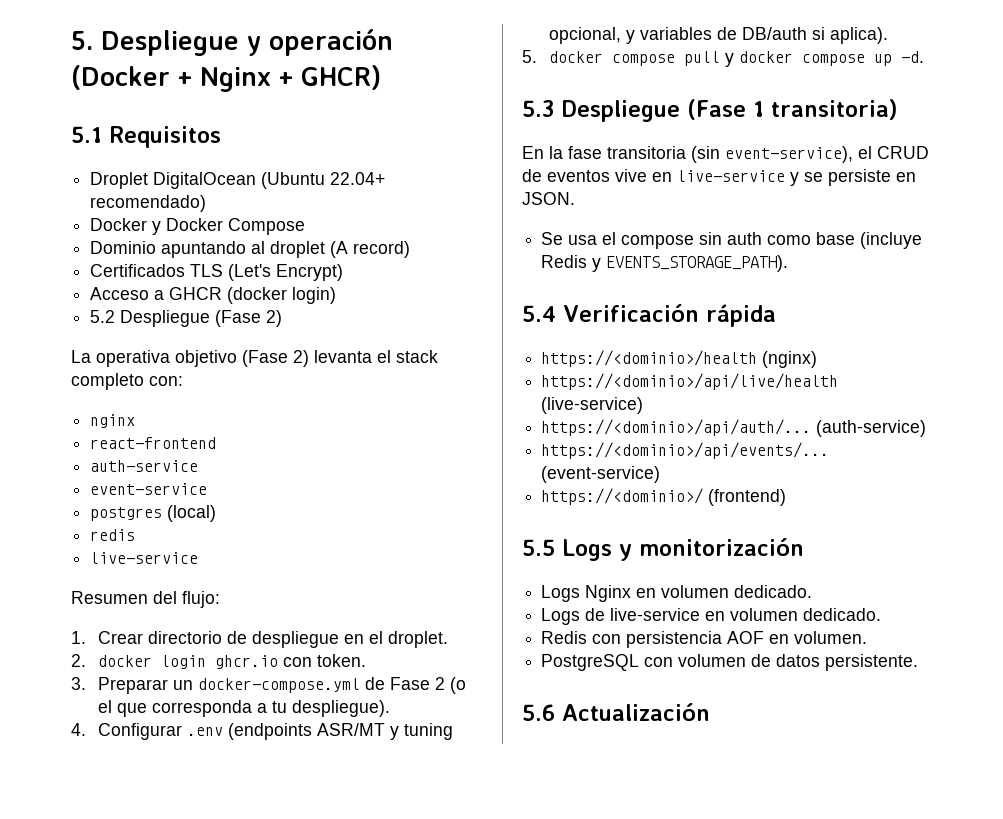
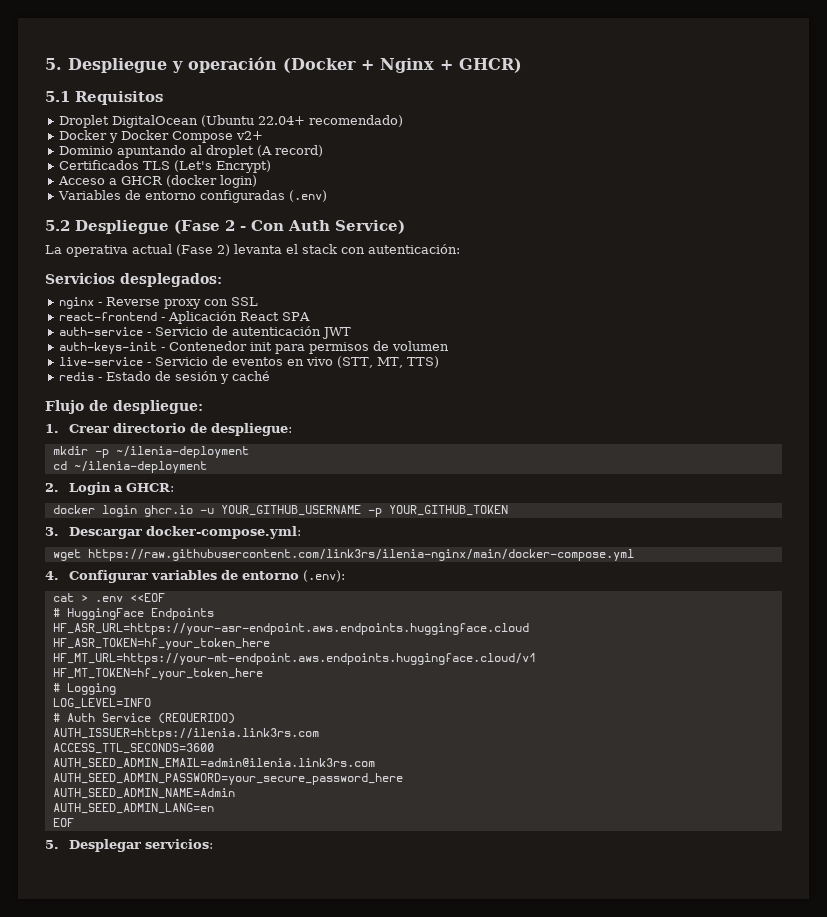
- Docker y Docker Compose
+ Docker y Docker Compose v2+
- 5.2 Despliegue (Fase 2)
+ Variables de entorno configuradas (.env)
+ 5.2 Despliegue (Fase 2 - Con Auth Service)
- La operativa objetivo (Fase 2) levanta el stack completo con:
- nginx
- react-frontend
- auth-service
- event-service
- postgres (local)
- redis
- live-service
- Resumen del flujo:
- 1. Crear directorio de despliegue en el droplet.
- 2. docker login ghcr.io con token.
- 3. Preparar un docker-compose.yml de Fase 2 (o el que corresponda a tu despliegue).
- 4. Configurar .env (endpoints ASR/MT y tuning opcional, y variables de DB/auth si aplica).
- 5. docker compose pull y docker compose up -d.
- 5.3 Despliegue (Fase 1 transitoria)
- En la fase transitoria (sin event-service), el CRUD de eventos vive en live-service y se persiste en JSON.
- Se usa el compose sin auth como base (incluye Redis y EVENTS_STORAGE_PATH).
- 5.4 Verificación rápida
- https://<dominio>/health (nginx)
- https://<dominio>/api/live/health (live-service)
- https://<dominio>/api/auth/... (auth-service)
- https://<dominio>/api/events/... (event-service)
- https://<dominio>/ (frontend)
- 5.5 Logs y monitorización
- Logs Nginx en volumen dedicado.
- Logs de live-service en volumen dedicado.
- Redis con persistencia AOF en volumen.
- PostgreSQL con volumen de datos persistente.
- 5.6 Actualización
+ La operativa actual (Fase 2) levanta el stack con autenticación:
+ Servicios desplegados:
+ nginx - Reverse proxy con SSL
+ react-frontend - Aplicación React SPA
+ auth-service - Servicio de autenticación JWT
+ auth-keys-init - Contenedor init para permisos de volumen
+ live-service - Servicio de eventos en vivo (STT, MT, TTS)
+ redis - Estado de sesión y caché
+ Flujo de despliegue:
+ 1. Crear directorio de despliegue:
+ mkdir -p ~/ilenia-deployment
+ cd ~/ilenia-deployment
+ 2. Login a GHCR:
+ docker login ghcr.io -u YOUR_GITHUB_USERNAME -p YOUR_GITHUB_TOKEN
+ 3. Descargar docker-compose.yml:
+ wget https://raw.githubusercontent.com/link3rs/ilenia-nginx/main/docker-compose.yml
+ 4. Configurar variables de entorno (.env):
+ cat > .env <<EOF
+ # HuggingFace Endpoints
+ HF_ASR_URL=https://your-asr-endpoint.aws.endpoints.huggingface.cloud
+ HF_ASR_TOKEN=hf_your_token_here
+ HF_MT_URL=https://your-mt-endpoint.aws.endpoints.huggingface.cloud/v1
+ HF_MT_TOKEN=hf_your_token_here
+ # Logging
+ LOG_LEVEL=INFO
+ # Auth Service (REQUERIDO)
+ AUTH_ISSUER=https://ilenia.link3rs.com
+ ACCESS_TTL_SECONDS=3600
+ AUTH_SEED_ADMIN_EMAIL=admin@ilenia.link3rs.com
+ AUTH_SEED_ADMIN_PASSWORD=your_secure_password_here
+ AUTH_SEED_ADMIN_NAME=Admin
+ AUTH_SEED_ADMIN_LANG=en
+ EOF
+ 5. Desplegar servicios:

